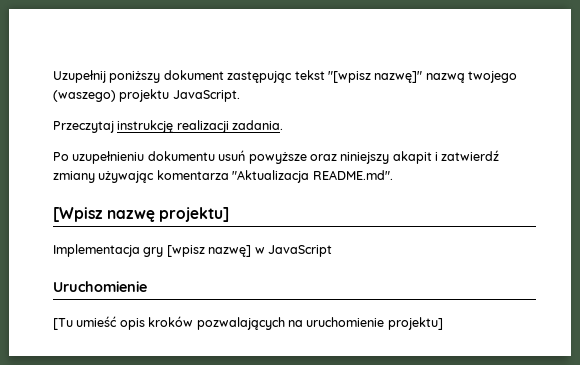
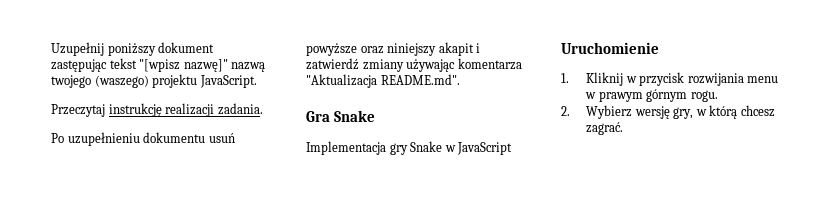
- [Wpisz nazwę projektu]
+ Gra Snake
- Implementacja gry [wpisz nazwę] w JavaScript
+ Implementacja gry Snake w JavaScript
- [Tu umieść opis kroków pozwalających na uruchomienie projektu]
+ 1. Kliknij w przycisk rozwijania menu w prawym górnym rogu.
+ 2. Wybierz wersję gry, w którą chcesz zagrać.

